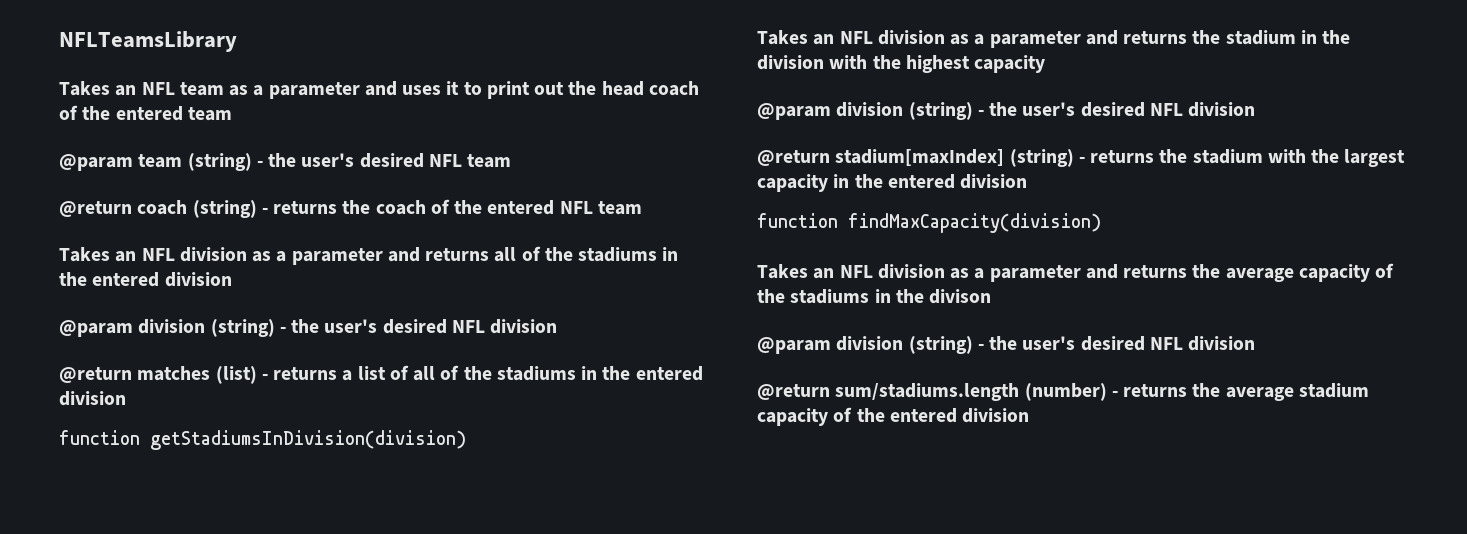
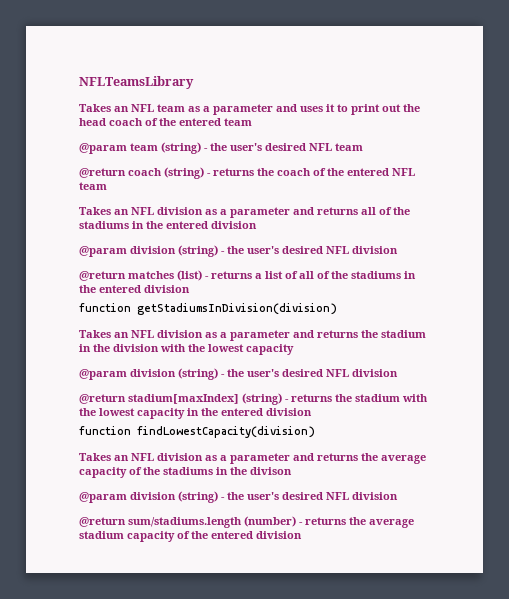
- Takes an NFL division as a parameter and returns the stadium in the division with the highest capacity
+ Takes an NFL division as a parameter and returns the stadium in the division with the lowest capacity
- @return stadium[maxIndex] (string) - returns the stadium with the largest capacity in the entered division
+ @return stadium[maxIndex] (string) - returns the stadium with the lowest capacity in the entered division
- function findMaxCapacity(division)
+ function findLowestCapacity(division)

